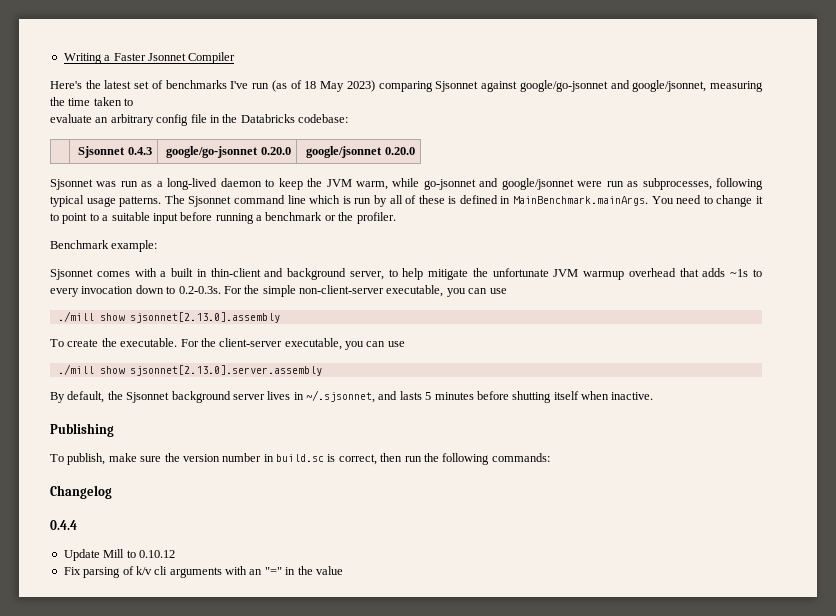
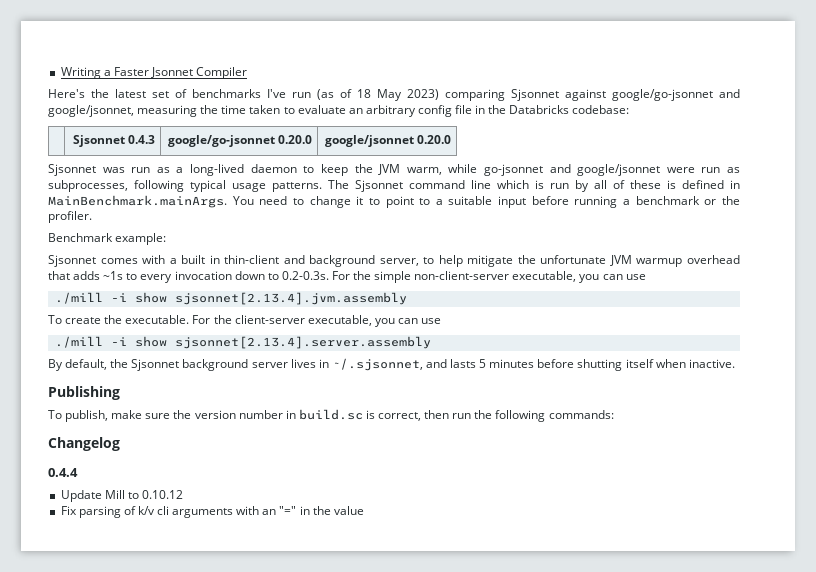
- Here's the latest set of benchmarks I've run (as of 18 May 2023) comparing Sjsonnet against google/go-jsonnet and google/jsonnet, measuring the time taken to
- evaluate an arbitrary config file in the Databricks codebase:
+ Here's the latest set of benchmarks I've run (as of 18 May 2023) comparing Sjsonnet against google/go-jsonnet and google/jsonnet, measuring the time taken to evaluate an arbitrary config file in the Databricks codebase:
- ./mill show sjsonnet[2.13.0].assembly
+ ./mill -i show sjsonnet[2.13.4].jvm.assembly
- ./mill show sjsonnet[2.13.0].server.assembly
+ ./mill -i show sjsonnet[2.13.4].server.assembly

